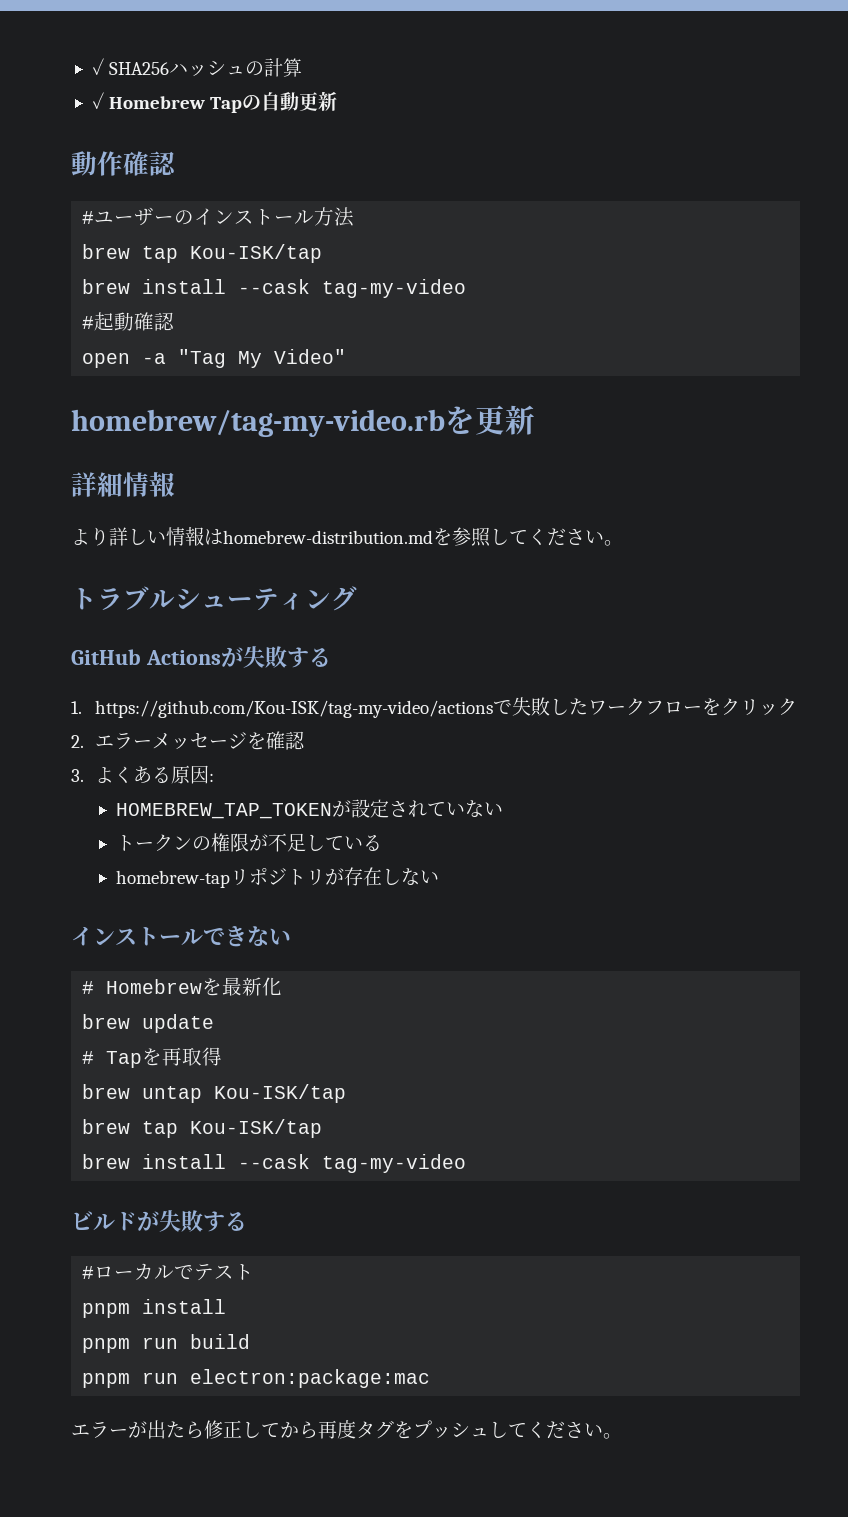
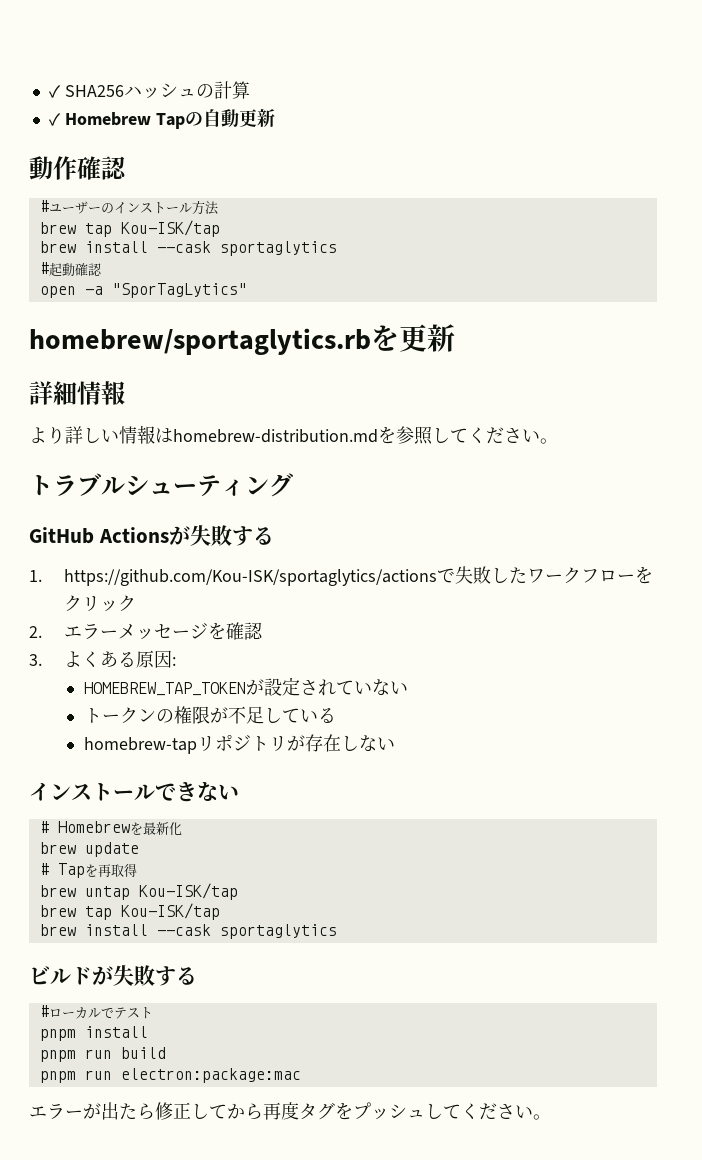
  #ユーザーのインストール方法
  brew tap Kou-ISK/tap
- brew install --cask tag-my-video
+ brew install --cask sportaglytics
- open -a "Tag My Video"
- homebrew/tag-my-video.rbを更新
+ open -a "SporTagLytics"
+ homebrew/sportaglytics.rbを更新
- 1. https://github.com/Kou-ISK/tag-my-video/actionsで失敗したワークフローをクリック
+ 1. https://github.com/Kou-ISK/sportaglytics/actionsで失敗したワークフローをクリック
  brew untap Kou-ISK/tap
  brew tap Kou-ISK/tap
- brew install --cask tag-my-video
+ brew install --cask sportaglytics

